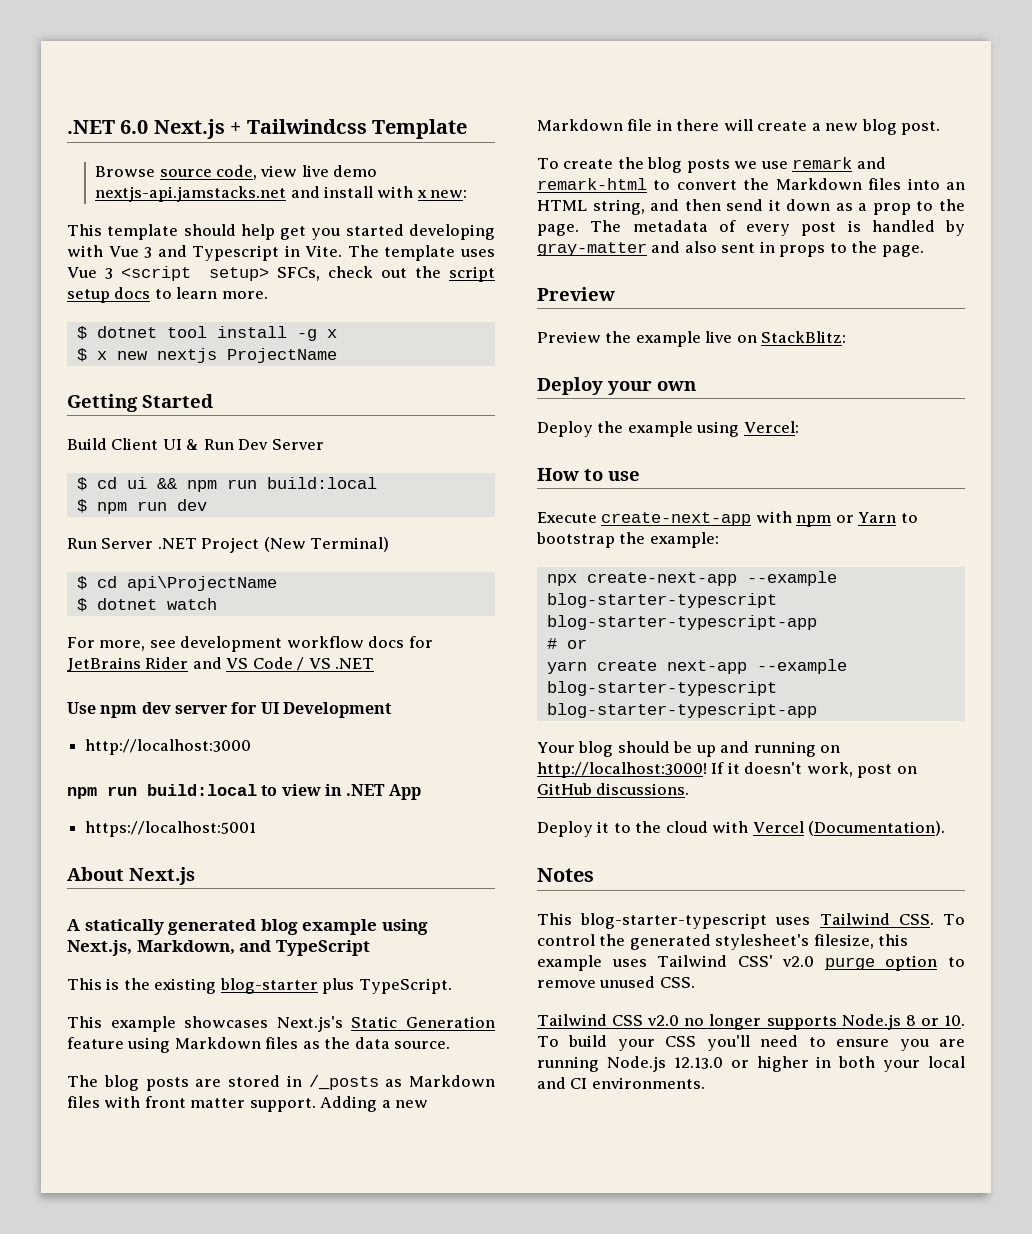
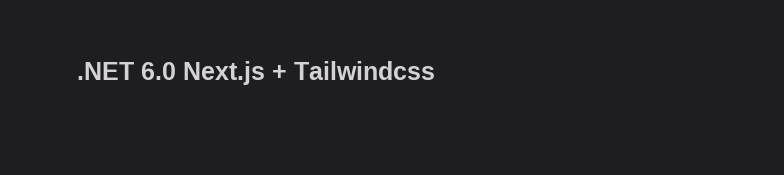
- .NET 6.0 Next.js + Tailwindcss Template
- Browse source code, view live demo nextjs-api.jamstacks.net and install with x new:
- This template should help get you started developing with Vue 3 and Typescript in Vite. The template uses Vue 3 <script setup> SFCs, check out the script setup docs to learn more.
- $ dotnet tool install -g x
- $ x new nextjs ProjectName
- Getting Started
- Build Client UI & Run Dev Server
- $ cd ui && npm run build:local
- $ npm run dev
- Run Server .NET Project (New Terminal)
- $ cd api\ProjectName
- $ dotnet watch
- For more, see development workflow docs for JetBrains Rider and VS Code / VS .NET
- Use npm dev server for UI Development
- http://localhost:3000
- npm run build:local to view in .NET App
- https://localhost:5001
- About Next.js
- A statically generated blog example using Next.js, Markdown, and TypeScript
- This is the existing blog-starter plus TypeScript.
- This example showcases Next.js's Static Generation feature using Markdown files as the data source.
- The blog posts are stored in /_posts as Markdown files with front matter support. Adding a new Markdown file in there will create a new blog post.
- To create the blog posts we use remark and remark-html to convert the Markdown files into an HTML string, and then send it down as a prop to the page. The metadata of every post is handled by gray-matter and also sent in props to the page.
- Preview
- Preview the example live on StackBlitz:
- Deploy your own
- Deploy the example using Vercel:
- How to use
- Execute create-next-app with npm or Yarn to bootstrap the example:
- npx create-next-app --example blog-starter-typescript blog-starter-typescript-app
- # or
- yarn create next-app --example blog-starter-typescript blog-starter-typescript-app
- Your blog should be up and running on http://localhost:3000! If it doesn't work, post on GitHub discussions.
- Deploy it to the cloud with Vercel (Documentation).
- Notes
- This blog-starter-typescript uses Tailwind CSS. To control the generated stylesheet's filesize, this example uses Tailwind CSS' v2.0 purge option to remove unused CSS.
- Tailwind CSS v2.0 no longer supports Node.js 8 or 10. To build your CSS you'll need to ensure you are running Node.js 12.13.0 or higher in both your local and CI environments.
+ .NET 6.0 Next.js + Tailwindcss

